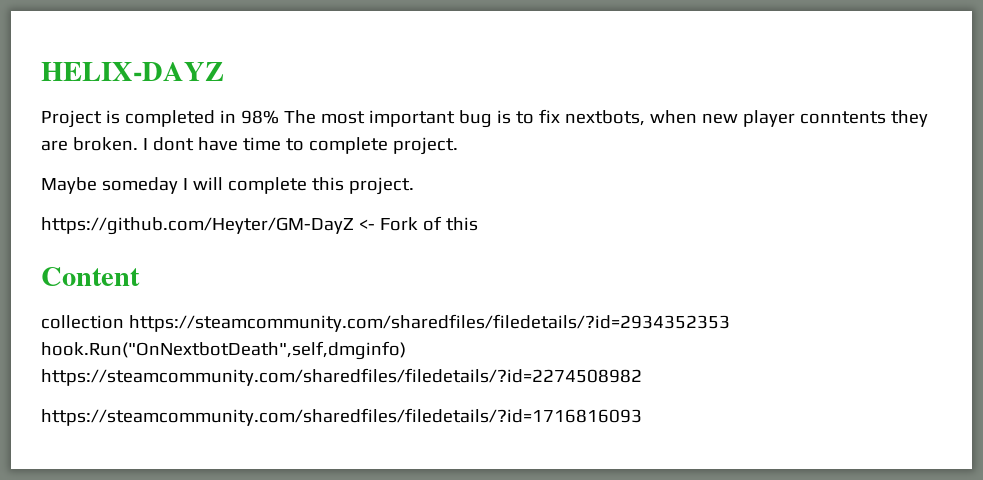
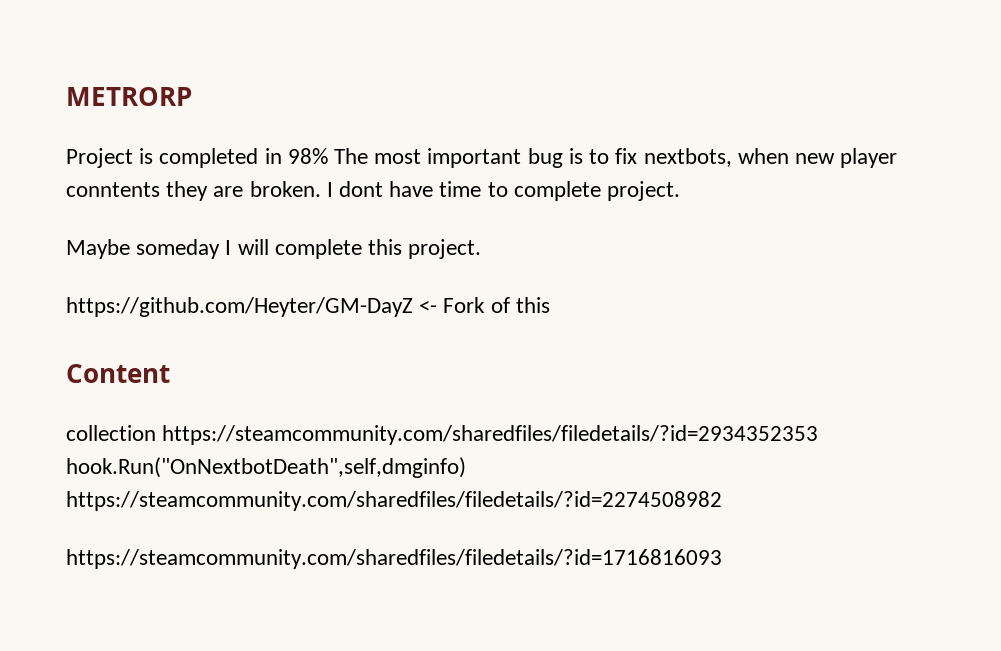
- HELIX-DAYZ
+ METRORP

